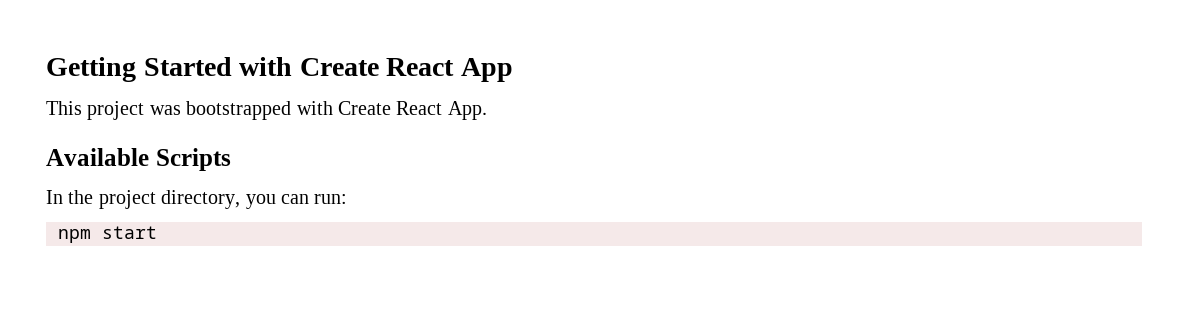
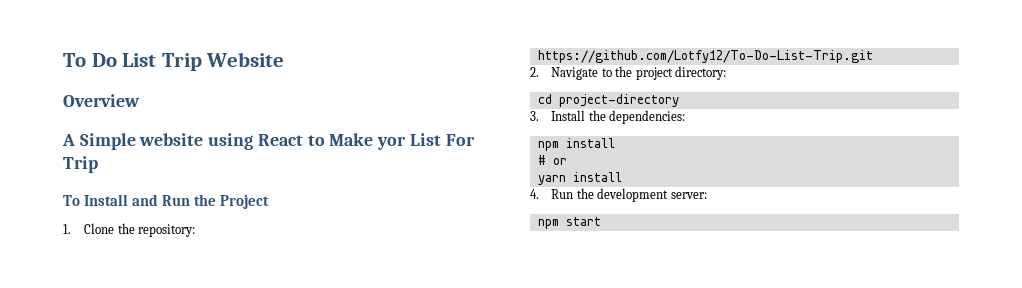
- Getting Started with Create React App
- This project was bootstrapped with Create React App.
- Available Scripts
- In the project directory, you can run:
+ To Do List Trip Website
+ Overview
+ A Simple website using React to Make yor List For Trip
+ To Install and Run the Project
+ 1. Clone the repository:
+ https://github.com/Lotfy12/To-Do-List-Trip.git
+ 2. Navigate to the project directory:
+ cd project-directory
+ 3. Install the dependencies:
+ npm install
+ # or
+ yarn install
+ 4. Run the development server:

